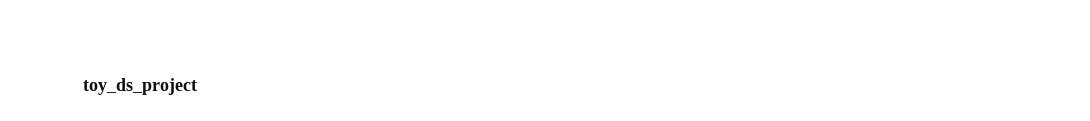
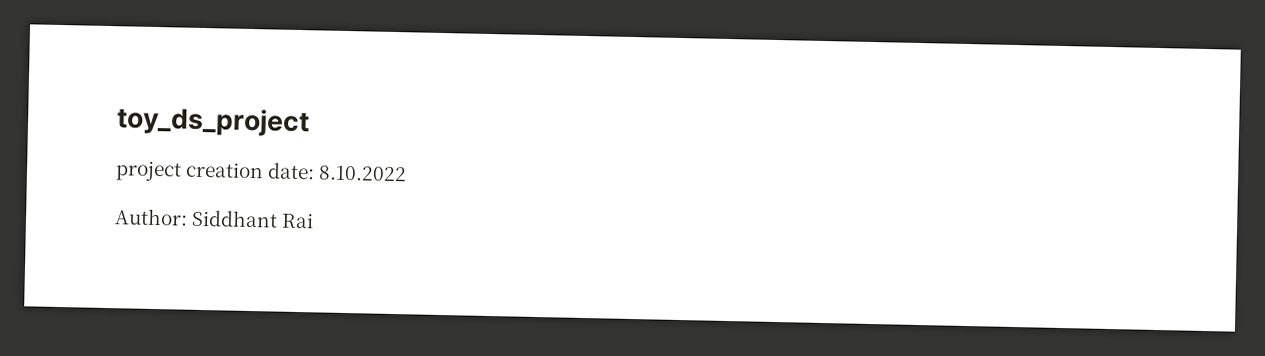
+ project creation date: 8.10.2022
+ Author: Siddhant Rai

